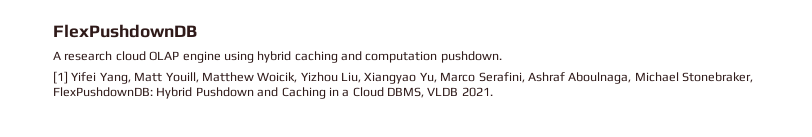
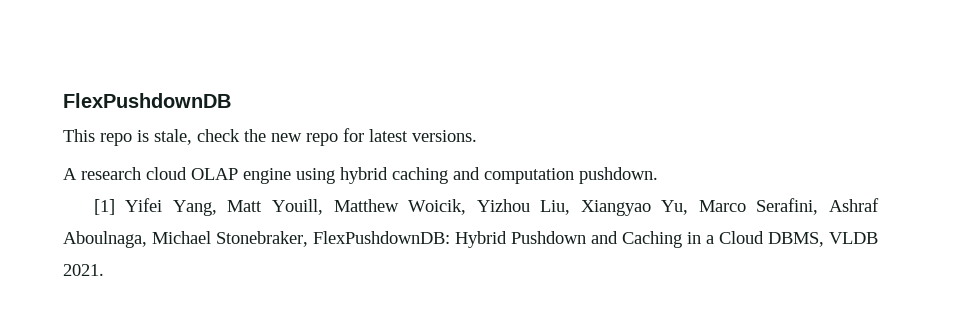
+ This repo is stale, check the new repo for latest versions.

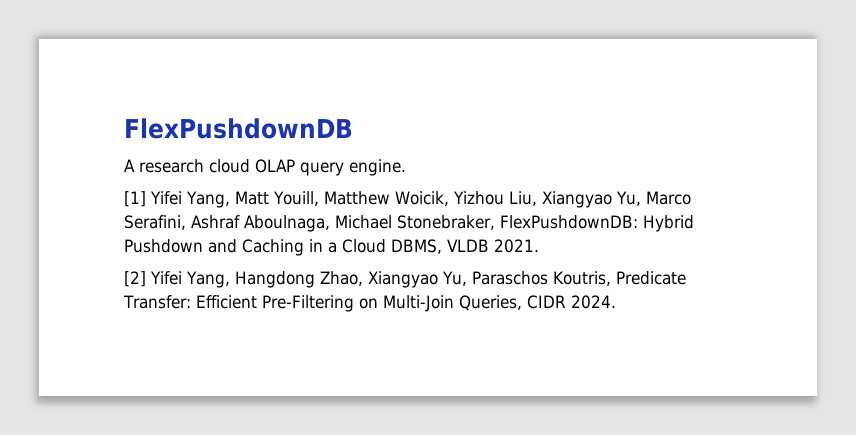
- This repo is stale, check the new repo for latest versions.
- A research cloud OLAP engine using hybrid caching and computation pushdown.
+ A research cloud OLAP query engine.
+ [2] Yifei Yang, Hangdong Zhao, Xiangyao Yu, Paraschos Koutris, Predicate Transfer: Efficient Pre-Filtering on Multi-Join Queries, CIDR 2024.

